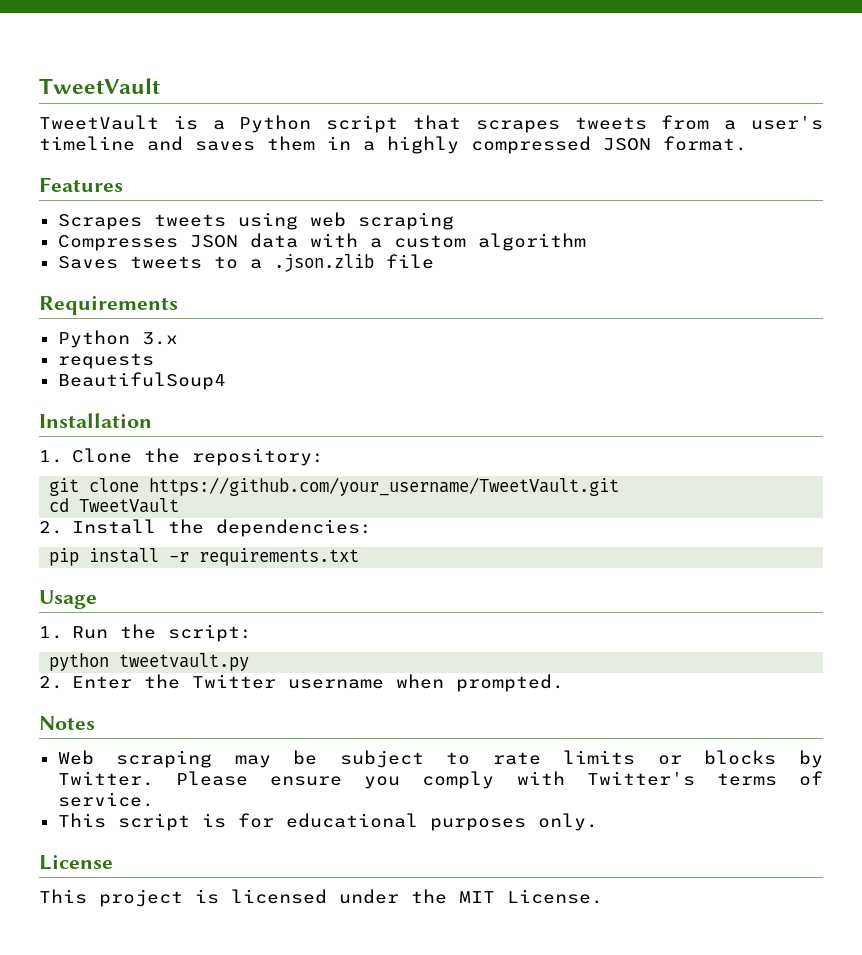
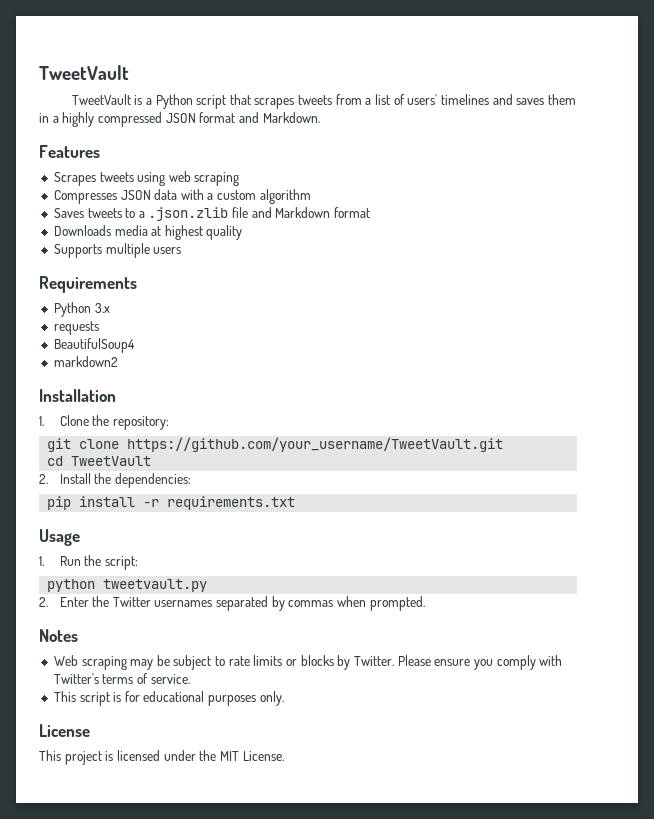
- TweetVault is a Python script that scrapes tweets from a user's timeline and saves them in a highly compressed JSON format.
+ TweetVault is a Python script that scrapes tweets from a list of users' timelines and saves them in a highly compressed JSON format and Markdown.
- Saves tweets to a .json.zlib file
+ Saves tweets to a .json.zlib file and Markdown format
+ Downloads media at highest quality
+ Supports multiple users
+ markdown2
- 2. Enter the Twitter username when prompted.
+ 2. Enter the Twitter usernames separated by commas when prompted.

